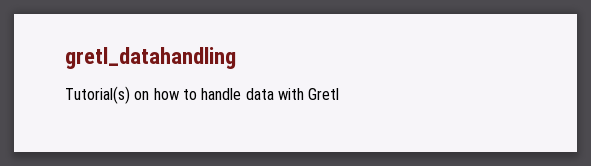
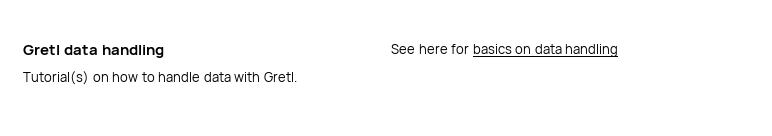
- gretl_datahandling
+ Gretl data handling
- Tutorial(s) on how to handle data with Gretl
+ Tutorial(s) on how to handle data with Gretl.
+ See here for basics on data handling

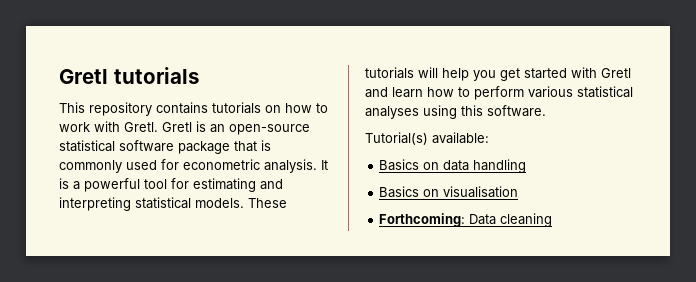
- Gretl data handling
- Tutorial(s) on how to handle data with Gretl.
- See here for basics on data handling
+ Gretl tutorials
+ This repository contains tutorials on how to work with Gretl. Gretl is an open-source statistical software package that is commonly used for econometric analysis. It is a powerful tool for estimating and interpreting statistical models. These tutorials will help you get started with Gretl and learn how to perform various statistical analyses using this software.
+ Tutorial(s) available:
+ Basics on data handling
+ Basics on visualisation
+ Forthcoming: Data cleaning

